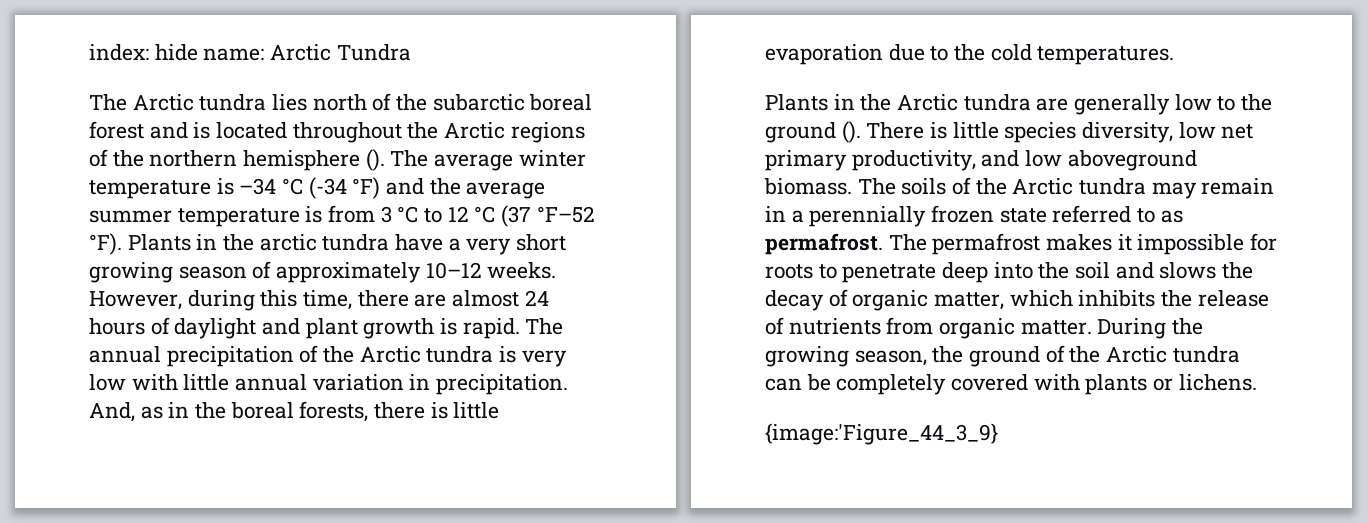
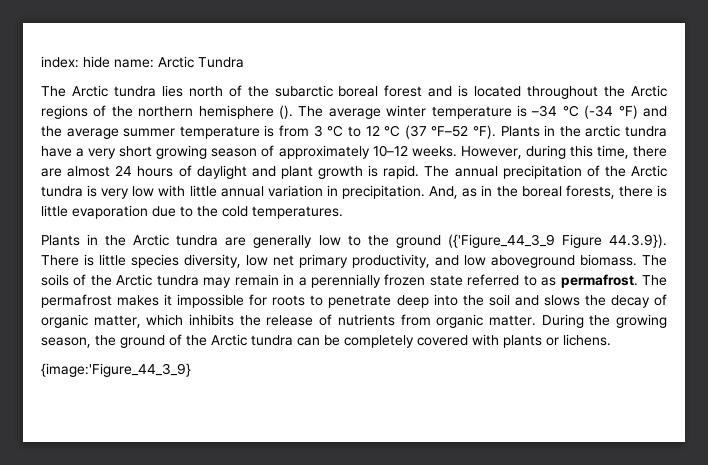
- Plants in the Arctic tundra are generally low to the ground (). There is little species diversity, low net primary productivity, and low aboveground biomass.
+ Plants in the Arctic tundra are generally low to the ground ({'Figure_44_3_9 Figure 44.3.9}). There is little species diversity, low net primary productivity, and low aboveground biomass.

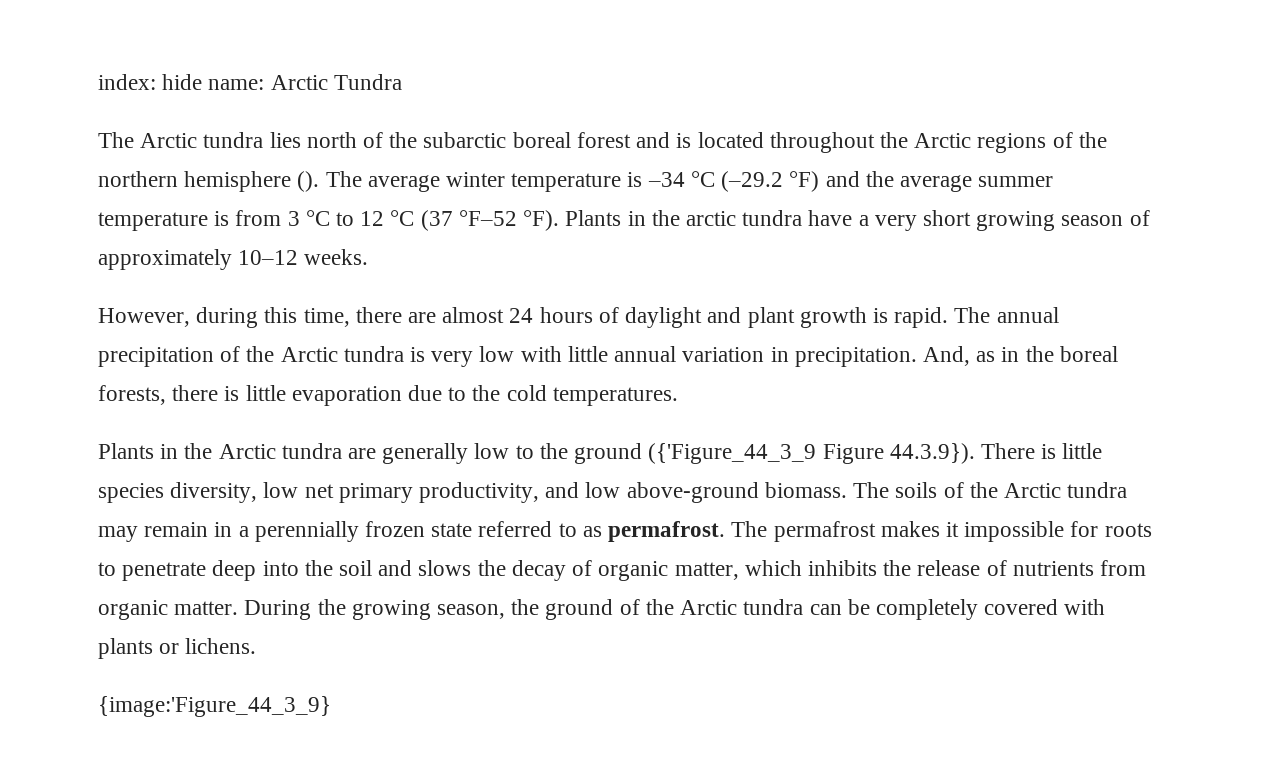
- The average winter temperature is –34 °C (-34 °F) and the average summer temperature is from 3 °C to 12 °C (37 °F–52 °F).
+ The average winter temperature is –34 °C (–29.2 °F) and the average summer temperature is from 3 °C to 12 °C (37 °F–52 °F).
- Plants in the arctic tundra have a very short growing season of approximately 10–12 weeks. However, during this time, there are almost 24 hours of daylight and plant growth is rapid.
+ Plants in the arctic tundra have a very short growing season of approximately 10–12 weeks.
+ However, during this time, there are almost 24 hours of daylight and plant growth is rapid.
- Plants in the Arctic tundra are generally low to the ground ({'Figure_44_3_9 Figure 44.3.9}). There is little species diversity, low net primary productivity, and low aboveground biomass.
+ Plants in the Arctic tundra are generally low to the ground ({'Figure_44_3_9 Figure 44.3.9}). There is little species diversity, low net primary productivity, and low above-ground biomass.

